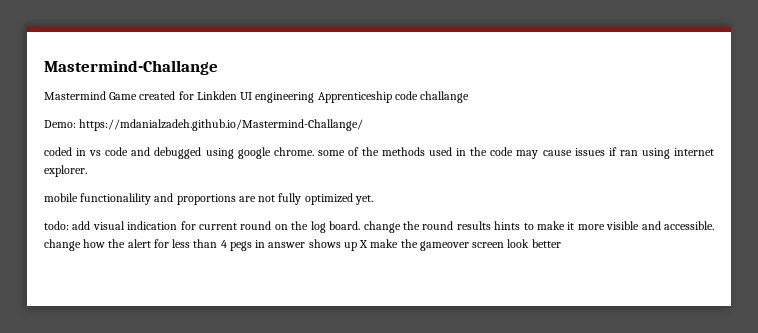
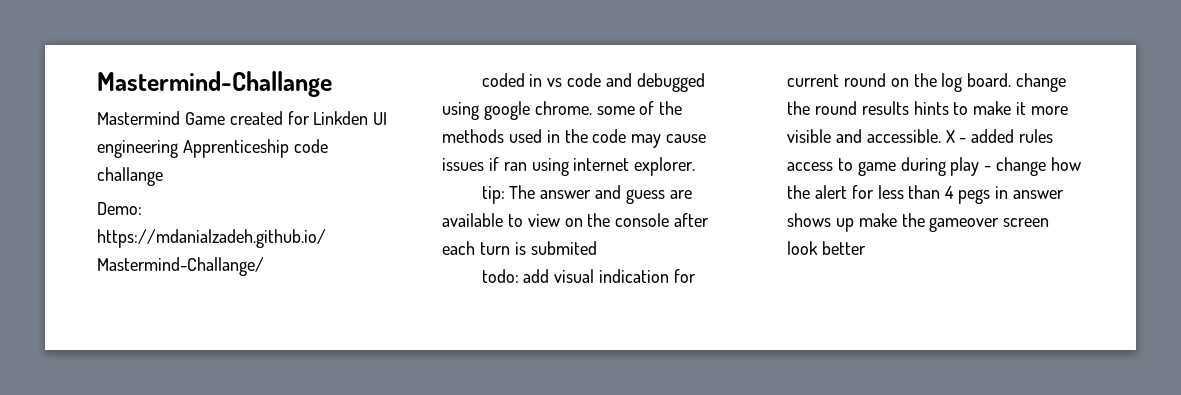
- mobile functionalility and proportions are not fully optimized yet.
+ tip: The answer and guess are available to view on the console after each turn is submited
- todo: add visual indication for current round on the log board. change the round results hints to make it more visible and accessible. change how the alert for less than 4 pegs in answer shows up X make the gameover screen look better
+ todo: add visual indication for current round on the log board. change the round results hints to make it more visible and accessible. X - added rules access to game during play - change how the alert for less than 4 pegs in answer shows up make the gameover screen look better

